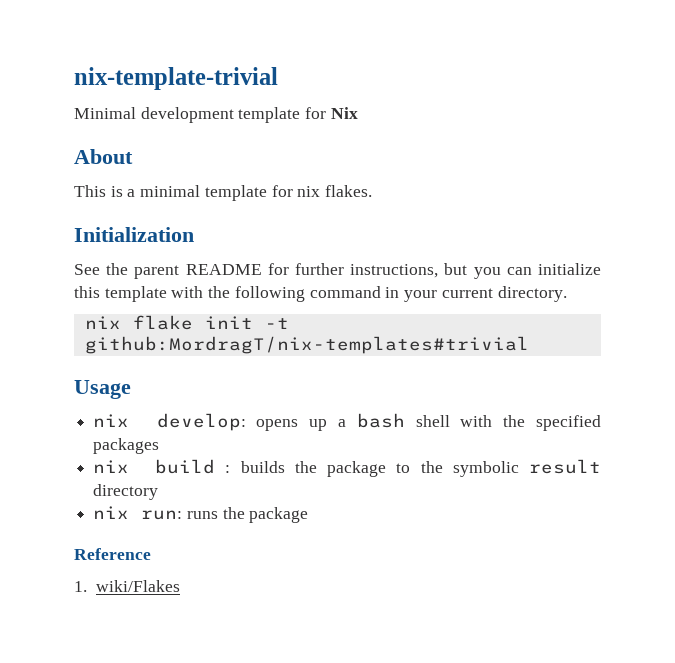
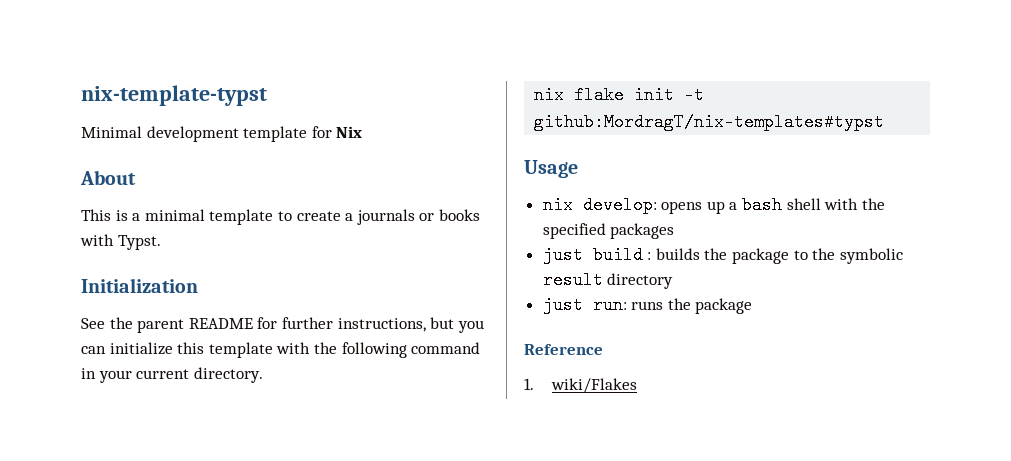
- nix-template-trivial
+ nix-template-typst
- This is a minimal template for nix flakes.
+ This is a minimal template to create a journals or books with Typst.
- nix flake init -t github:MordragT/nix-templates#trivial
+ nix flake init -t github:MordragT/nix-templates#typst
- nix build : builds the package to the symbolic result directory
+ just build : builds the package to the symbolic result directory
- nix run: runs the package
+ just run: runs the package

